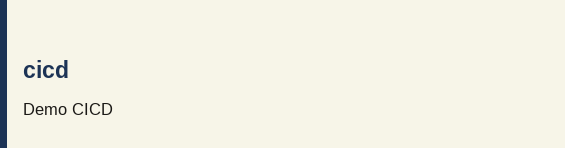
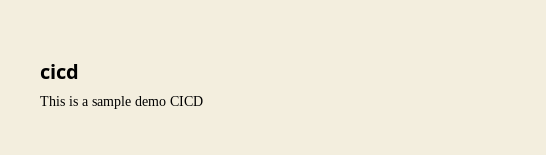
- Demo CICD
+ This is a sample demo CICD

